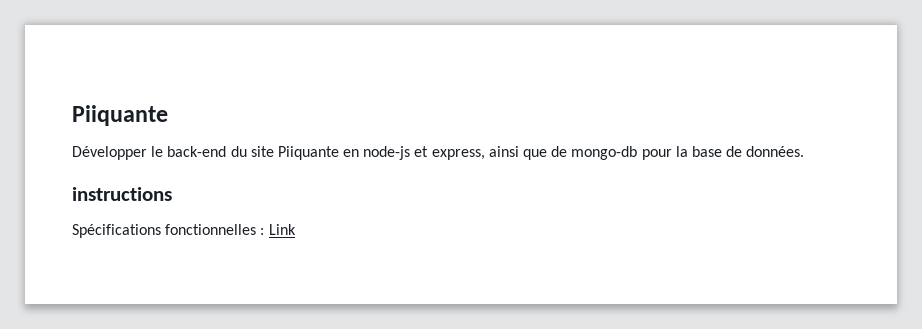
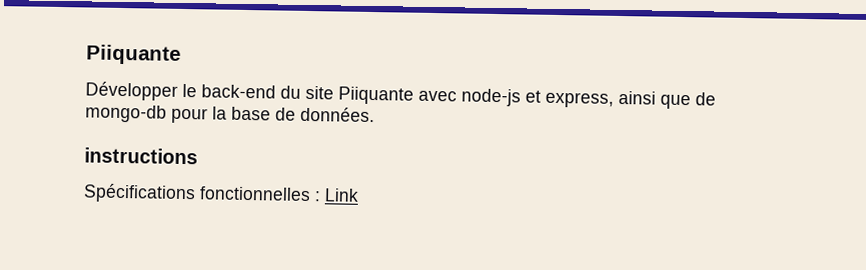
- Développer le back-end du site Piiquante en node-js et express, ainsi que de mongo-db pour la base de données.
+ Développer le back-end du site Piiquante avec node-js et express, ainsi que de mongo-db pour la base de données.

